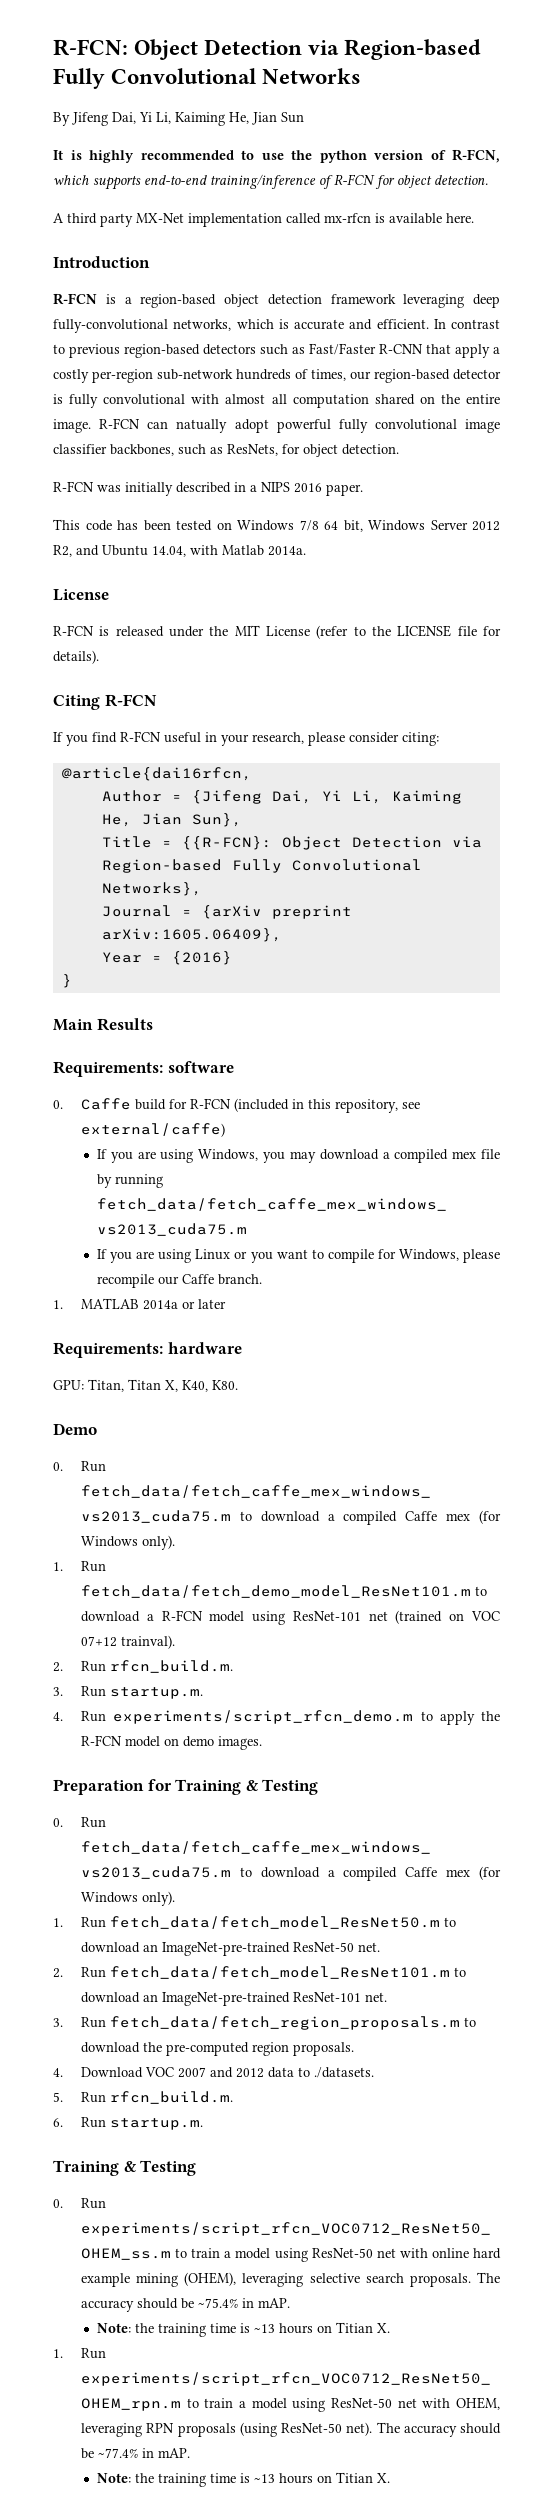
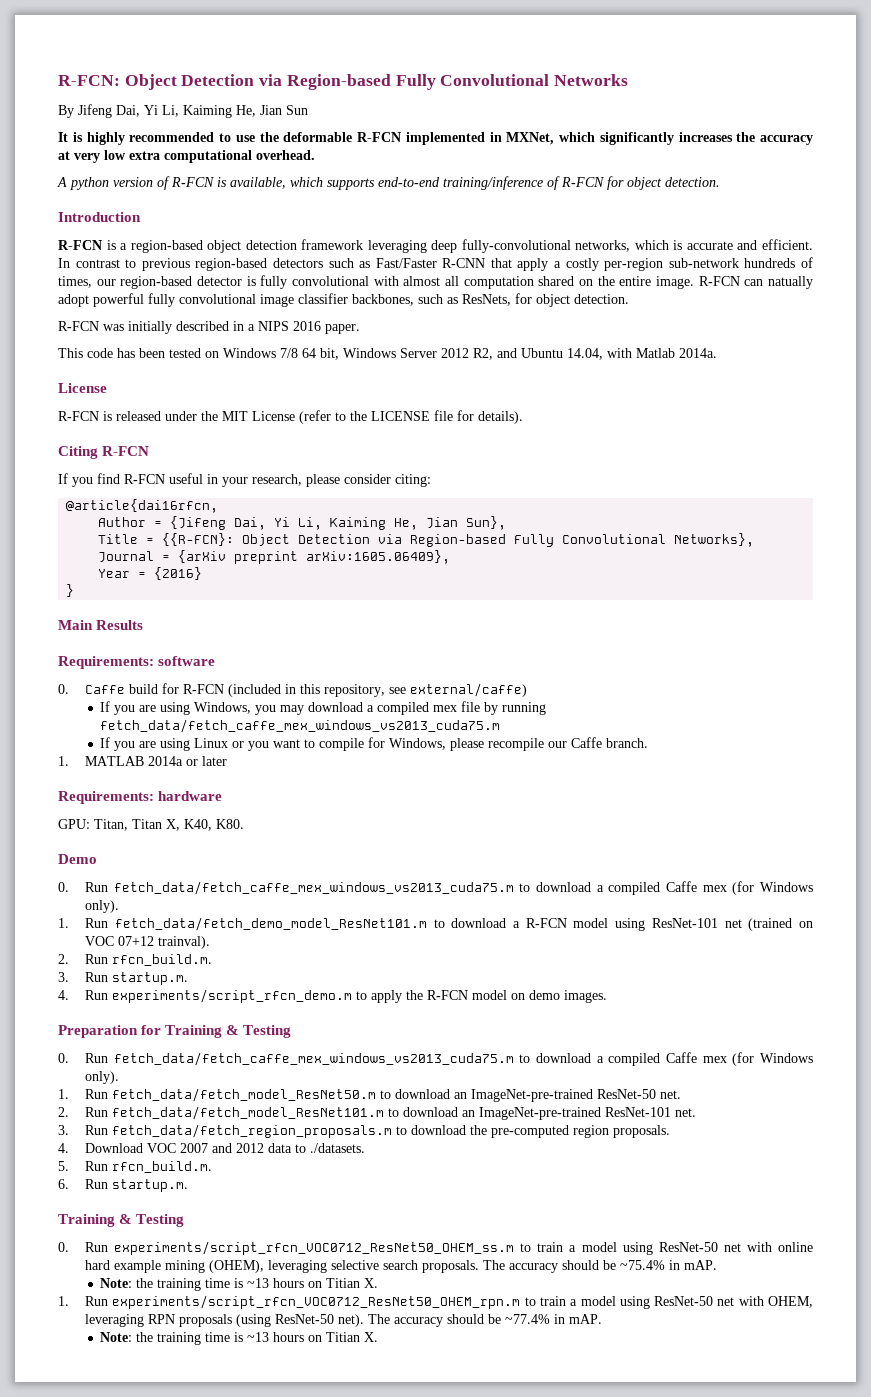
- It is highly recommended to use the python version of R-FCN, which supports end-to-end training/inference of R-FCN for object detection.
+ It is highly recommended to use the deformable R-FCN implemented in MXNet, which significantly increases the accuracy at very low extra computational overhead.
+ A python version of R-FCN is available, which supports end-to-end training/inference of R-FCN for object detection.
- A third party MX-Net implementation called mx-rfcn is available here.

